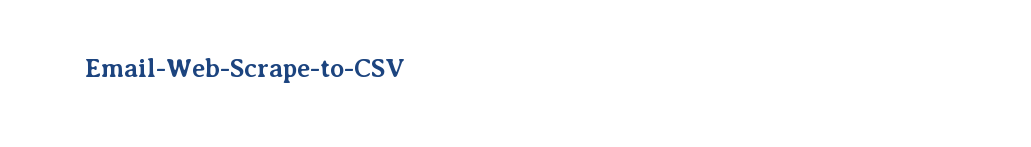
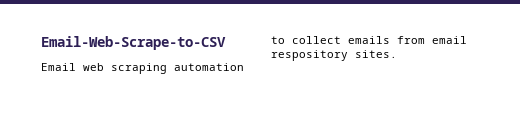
+ Email web scraping automation to collect emails from email respository sites.

